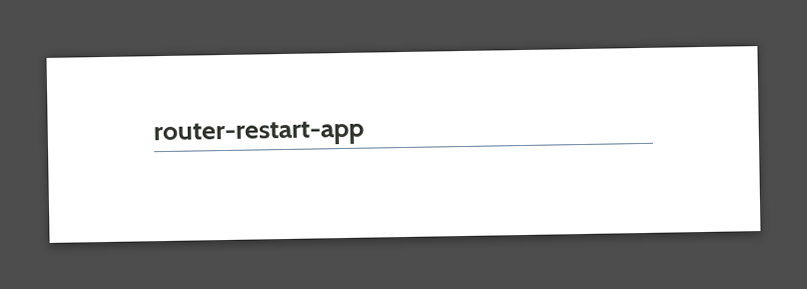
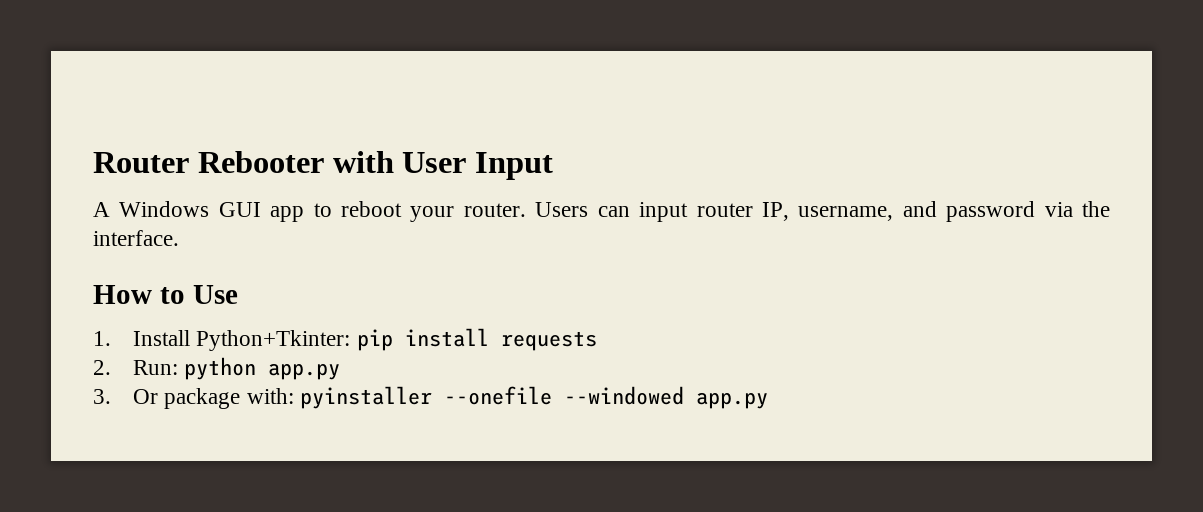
- router-restart-app
+ Router Rebooter with User Input
+ A Windows GUI app to reboot your router. Users can input router IP, username, and password via the interface.
+ How to Use
+ 1. Install Python+Tkinter: pip install requests
+ 2. Run: python app.py
+ 3. Or package with: pyinstaller --onefile --windowed app.py

